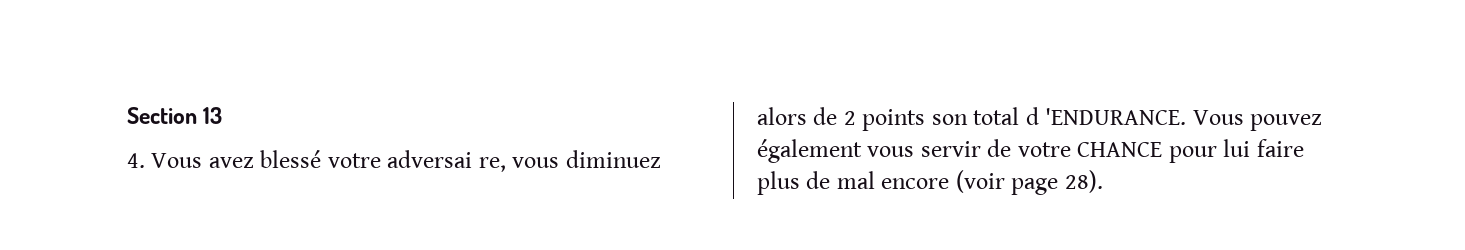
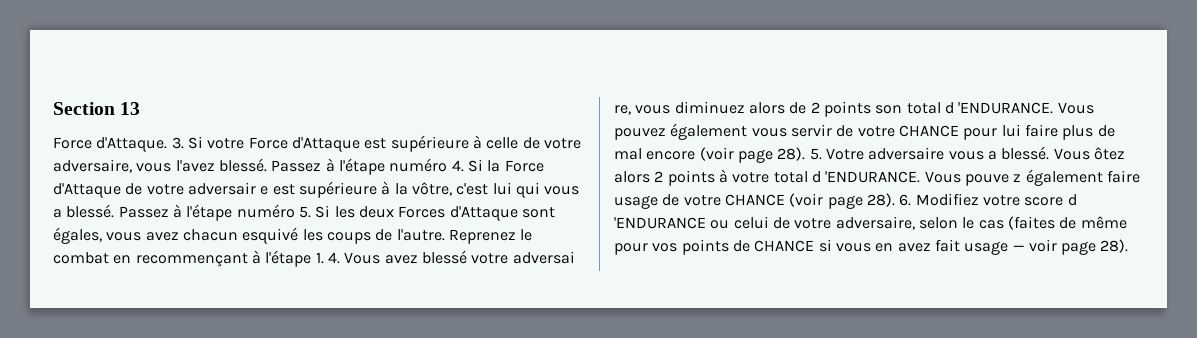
- 4. Vous avez blessé votre adversai re, vous diminuez alors de 2 points son total d 'ENDURANCE.
+ Force d'Attaque. 3. Si votre Force d'Attaque est supérieure à celle de votre adversaire, vous l'avez blessé. Passez à l'étape numéro 4. Si la Force d'Attaque de votre adversair e est supérieure à la vôtre, c'est lui qui vous a blessé. Passez à l'étape numéro 5. Si les deux Forces d'Attaque sont égales, vous avez chacun esquivé les coups de l'autre. Reprenez le combat en recommençant à l'étape 1. 4. Vous avez blessé votre adversai re, vous diminuez alors de 2 points son total d 'ENDURANCE.
+ 5. Votre adversaire vous a blessé. Vous ôtez alors 2 points à votre total d 'ENDURANCE. Vous pouve z également faire usage de votre CHANCE (voir page 28). 6. Modifiez votre score d 'ENDURANCE ou celui de votre adversaire, selon le cas (faites de même pour vos points de CHANCE si vous en avez fait usage — voir page 28).

